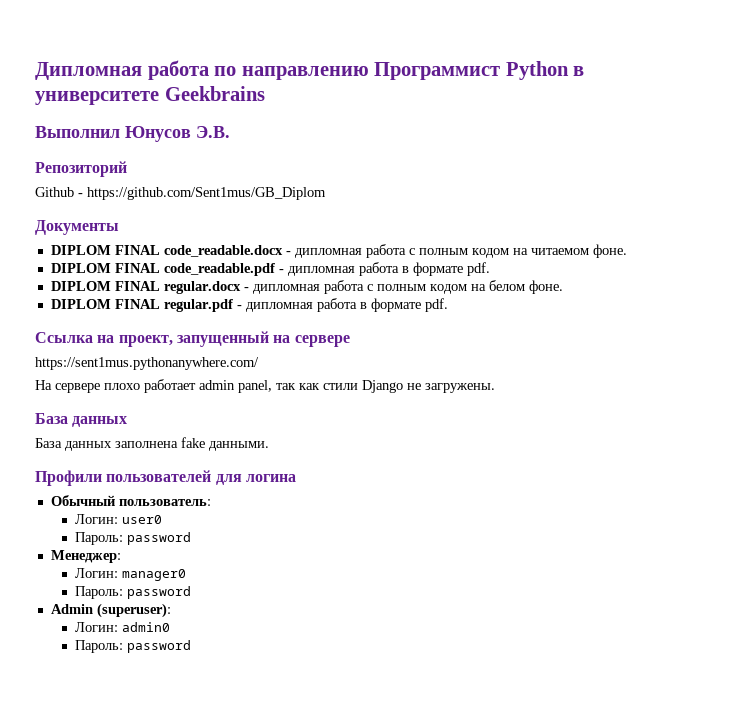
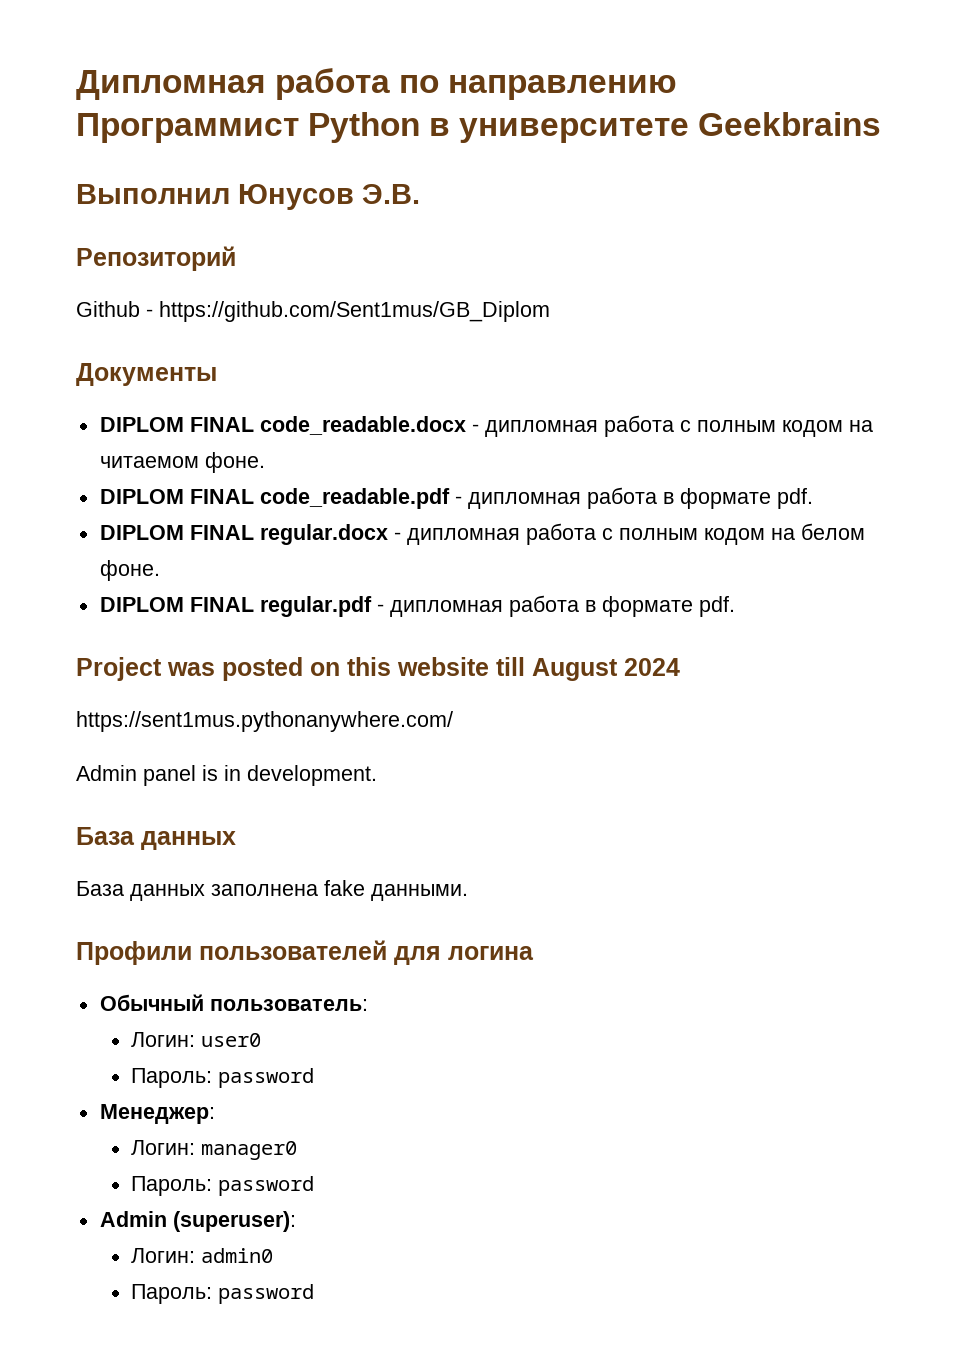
- Ссылка на проект, запущенный на сервере
+ Project was posted on this website till August 2024
  https://sent1mus.pythonanywhere.com/
- На сервере плохо работает admin panel, так как стили Django не загружены.
+ Admin panel is in development.

